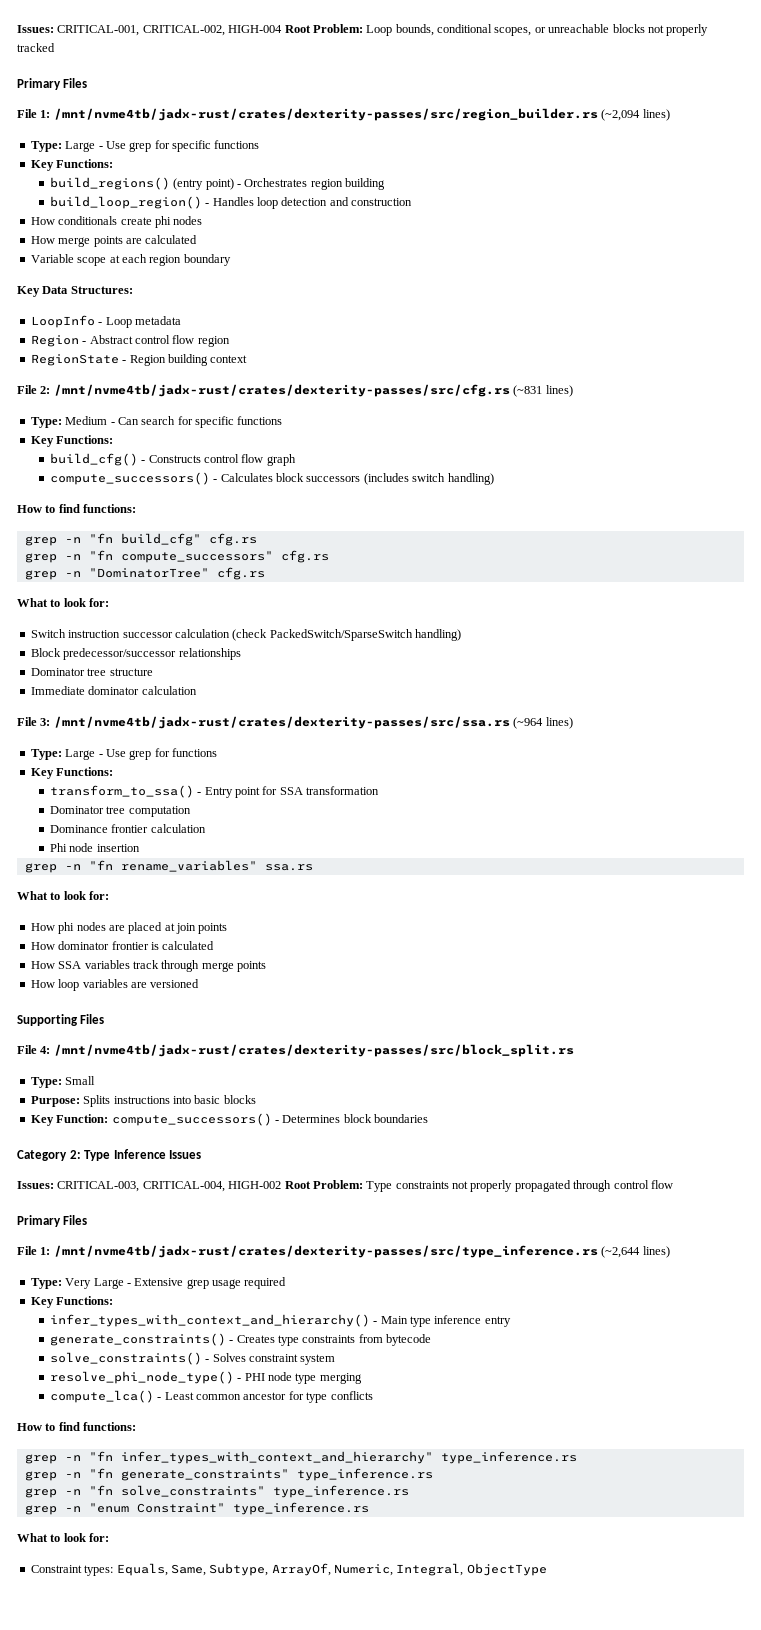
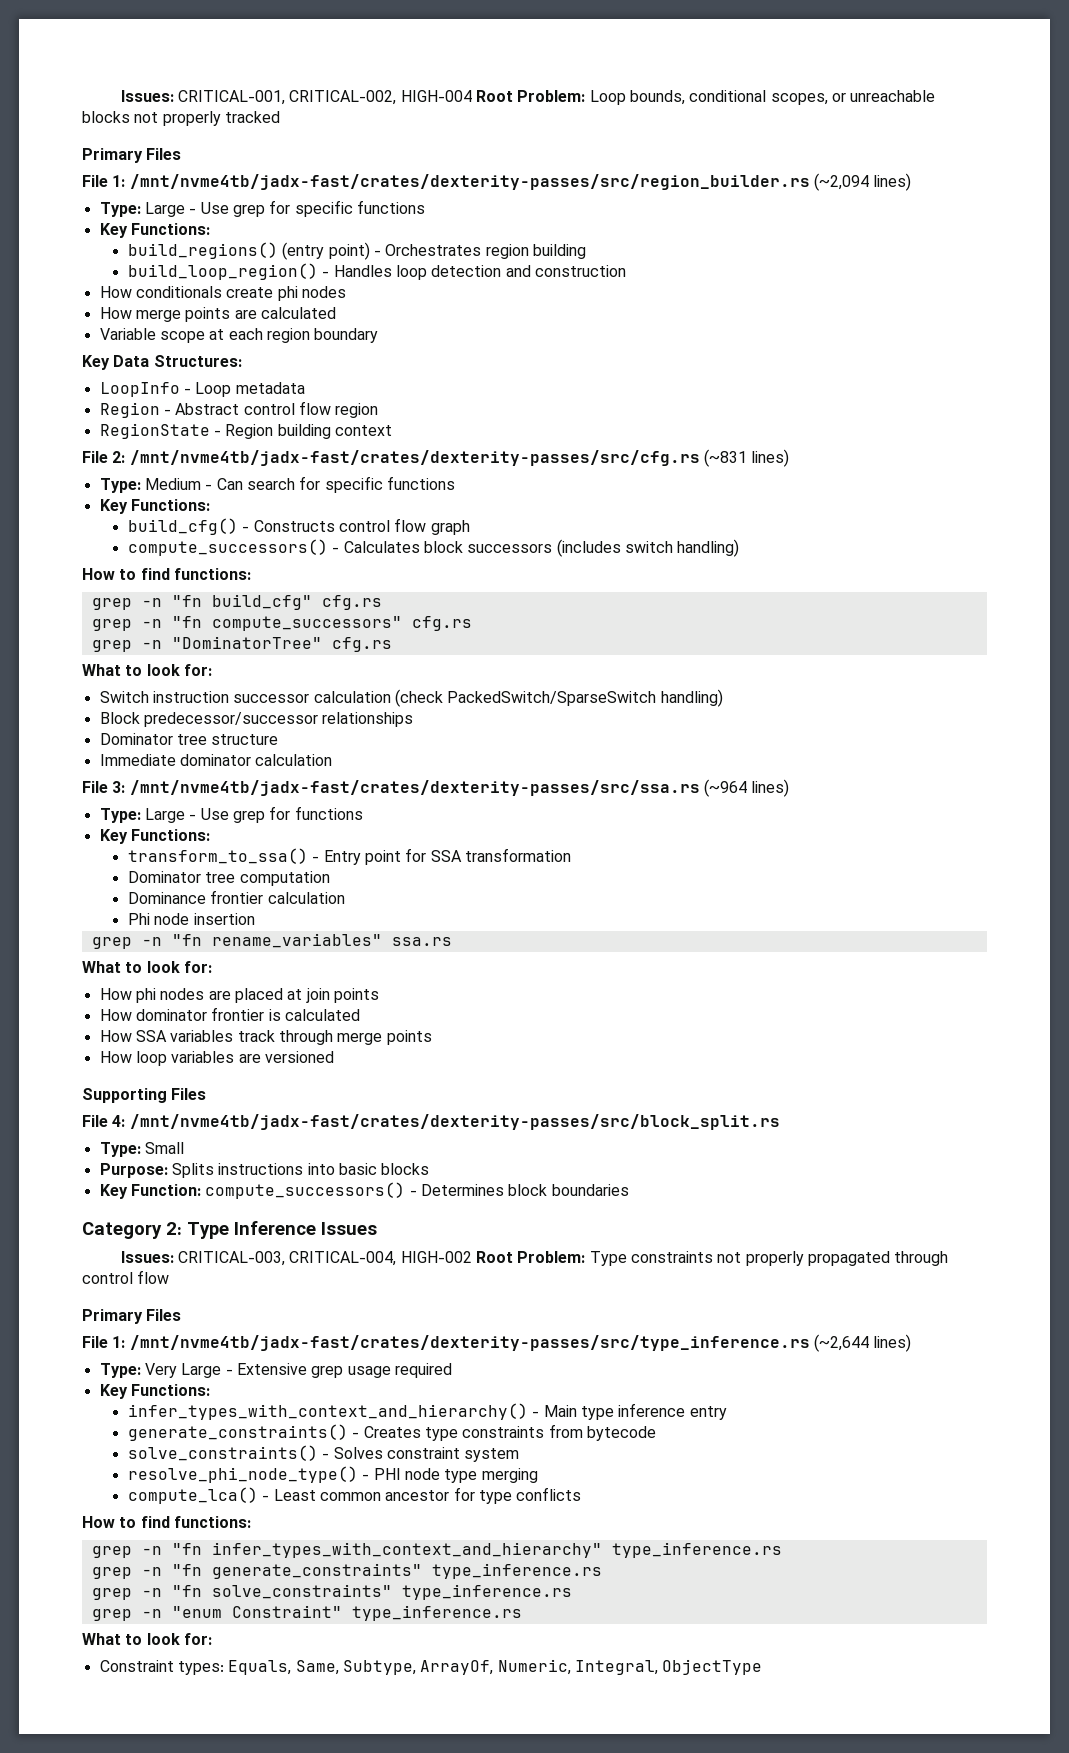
- File 1: /mnt/nvme4tb/jadx-rust/crates/dexterity-passes/src/region_builder.rs (~2,094 lines)
+ File 1: /mnt/nvme4tb/jadx-fast/crates/dexterity-passes/src/region_builder.rs (~2,094 lines)
- File 2: /mnt/nvme4tb/jadx-rust/crates/dexterity-passes/src/cfg.rs (~831 lines)
+ File 2: /mnt/nvme4tb/jadx-fast/crates/dexterity-passes/src/cfg.rs (~831 lines)
- File 3: /mnt/nvme4tb/jadx-rust/crates/dexterity-passes/src/ssa.rs (~964 lines)
+ File 3: /mnt/nvme4tb/jadx-fast/crates/dexterity-passes/src/ssa.rs (~964 lines)
- File 4: /mnt/nvme4tb/jadx-rust/crates/dexterity-passes/src/block_split.rs
+ File 4: /mnt/nvme4tb/jadx-fast/crates/dexterity-passes/src/block_split.rs
- File 1: /mnt/nvme4tb/jadx-rust/crates/dexterity-passes/src/type_inference.rs (~2,644 lines)
+ File 1: /mnt/nvme4tb/jadx-fast/crates/dexterity-passes/src/type_inference.rs (~2,644 lines)

